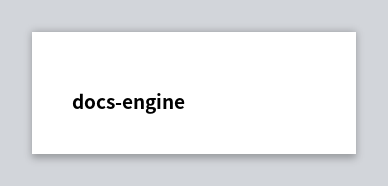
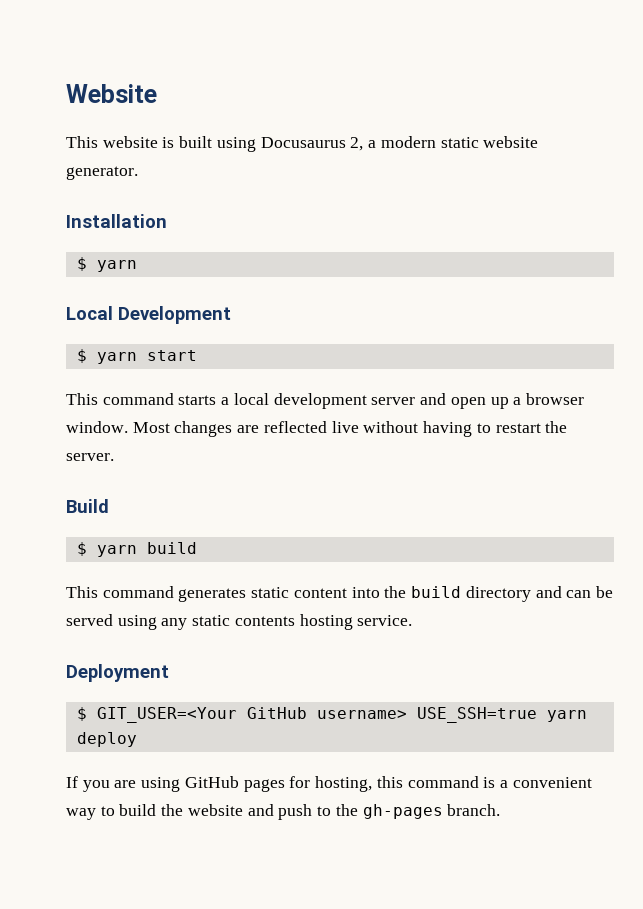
- docs-engine
+ Website
+ This website is built using Docusaurus 2, a modern static website generator.
+ Installation
+ $ yarn
+ Local Development
+ $ yarn start
+ This command starts a local development server and open up a browser window. Most changes are reflected live without having to restart the server.
+ Build
+ $ yarn build
+ This command generates static content into the build directory and can be served using any static contents hosting service.
+ Deployment
+ $ GIT_USER=<Your GitHub username> USE_SSH=true yarn deploy
+ If you are using GitHub pages for hosting, this command is a convenient way to build the website and push to the gh-pages branch.

